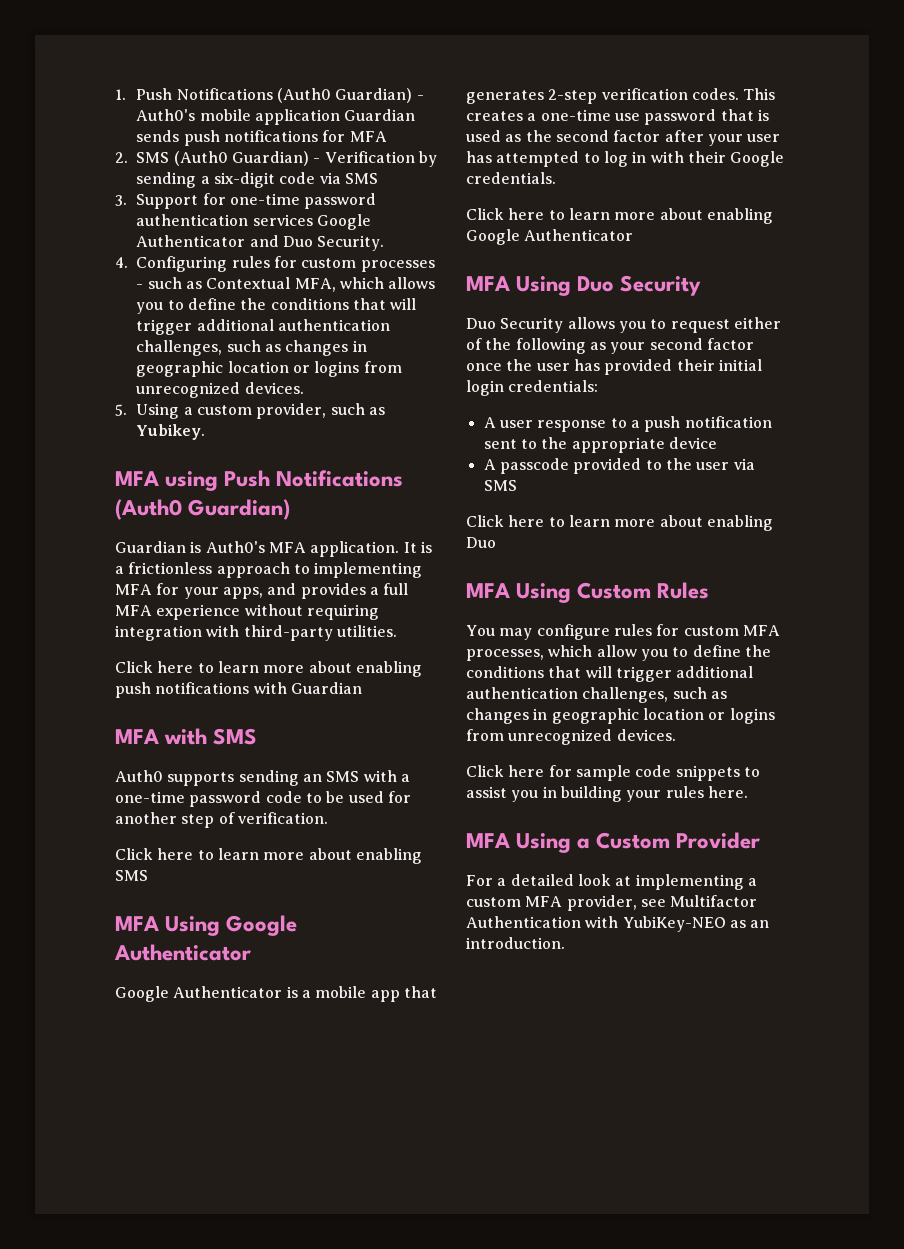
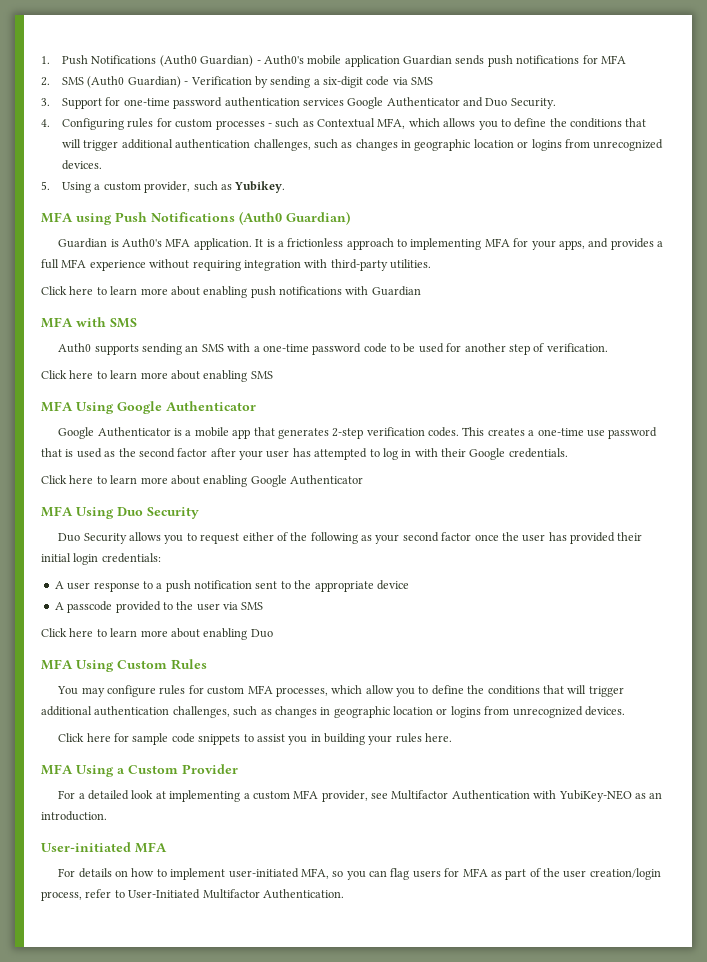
+ User-initiated MFA
+ For details on how to implement user-initiated MFA, so you can flag users for MFA as part of the user creation/login process, refer to User-Initiated Multifactor Authentication.

